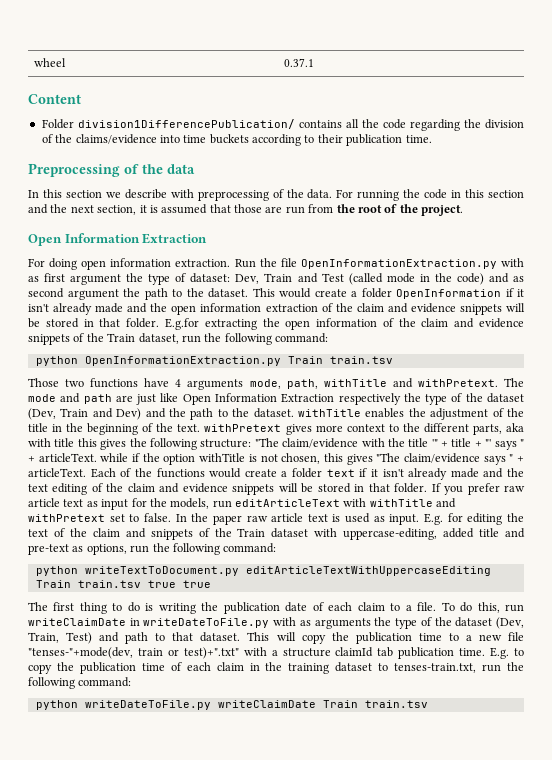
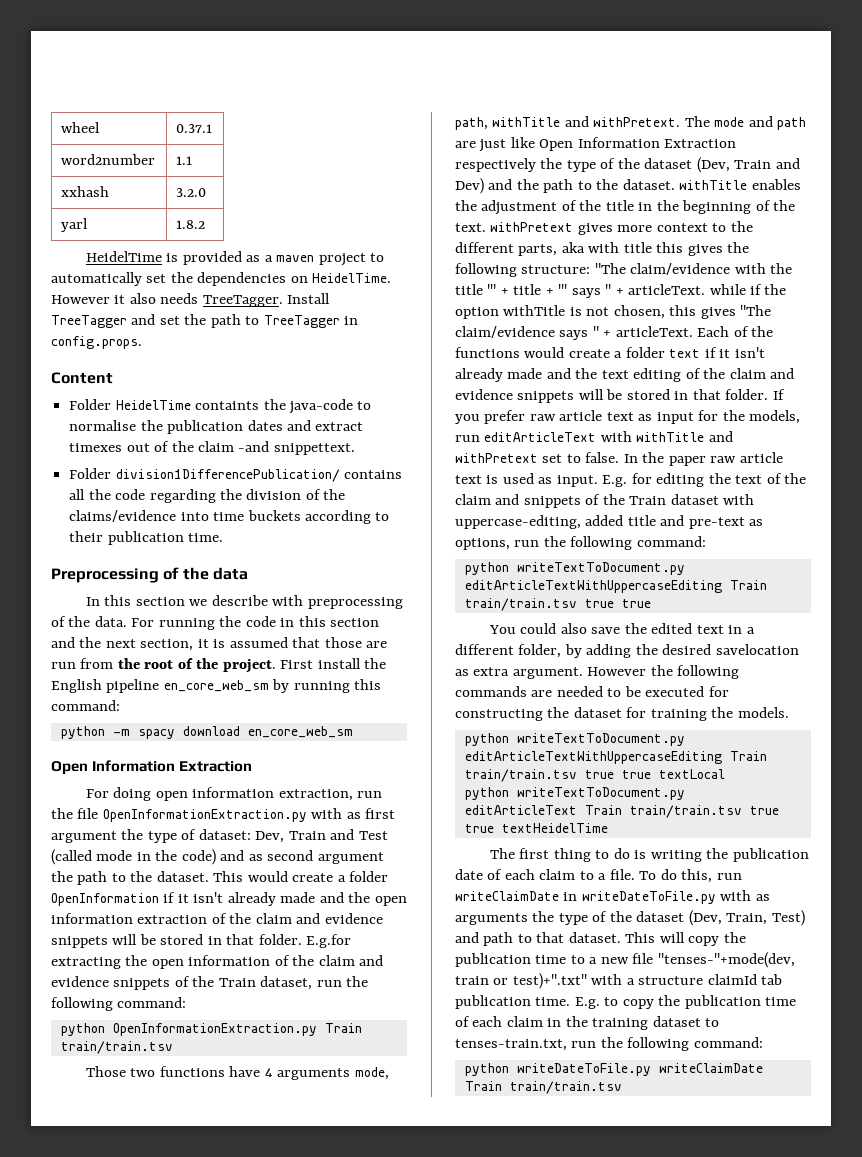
+ word2number | 1.1
+ xxhash | 3.2.0
+ yarl | 1.8.2
+ HeidelTime is provided as a maven project to automatically set the dependencies on HeidelTime. However it also needs TreeTagger. Install TreeTagger and set the path to TreeTagger in config.props.
  Content
+ Folder HeidelTime containts the java-code to normalise the publication dates and extract timexes out of the claim -and snippettext.
+ First install the English pipeline en_core_web_sm by running this command:
+ python -m spacy download en_core_web_sm
- For doing open information extraction. Run the file OpenInformationExtraction.py with as first argument the type of dataset: Dev, Train and Test (called mode in the code) and as second argument the path to the dataset.
+ For doing open information extraction, run the file OpenInformationExtraction.py with as first argument the type of dataset: Dev, Train and Test (called mode in the code) and as second argument the path to the dataset.
- python OpenInformationExtraction.py Train train.tsv
+ python OpenInformationExtraction.py Train train/train.tsv
  E.g. for editing the text of the claim and snippets of the Train dataset with uppercase-editing, added title and pre-text as options, run the following command:
- python writeTextToDocument.py editArticleTextWithUppercaseEditing Train train.tsv true true
+ python writeTextToDocument.py editArticleTextWithUppercaseEditing Train train/train.tsv true true
+ You could also save the edited text in a different folder, by adding the desired savelocation as extra argument. However the following commands are needed to be executed for constructing the dataset for training the models.
+ python writeTextToDocument.py editArticleTextWithUppercaseEditing Train train/train.tsv true true textLocal
+ python writeTextToDocument.py editArticleText Train train/train.tsv true true textHeidelTime
- python writeDateToFile.py writeClaimDate Train train.tsv
+ python writeDateToFile.py writeClaimDate Train train/train.tsv

